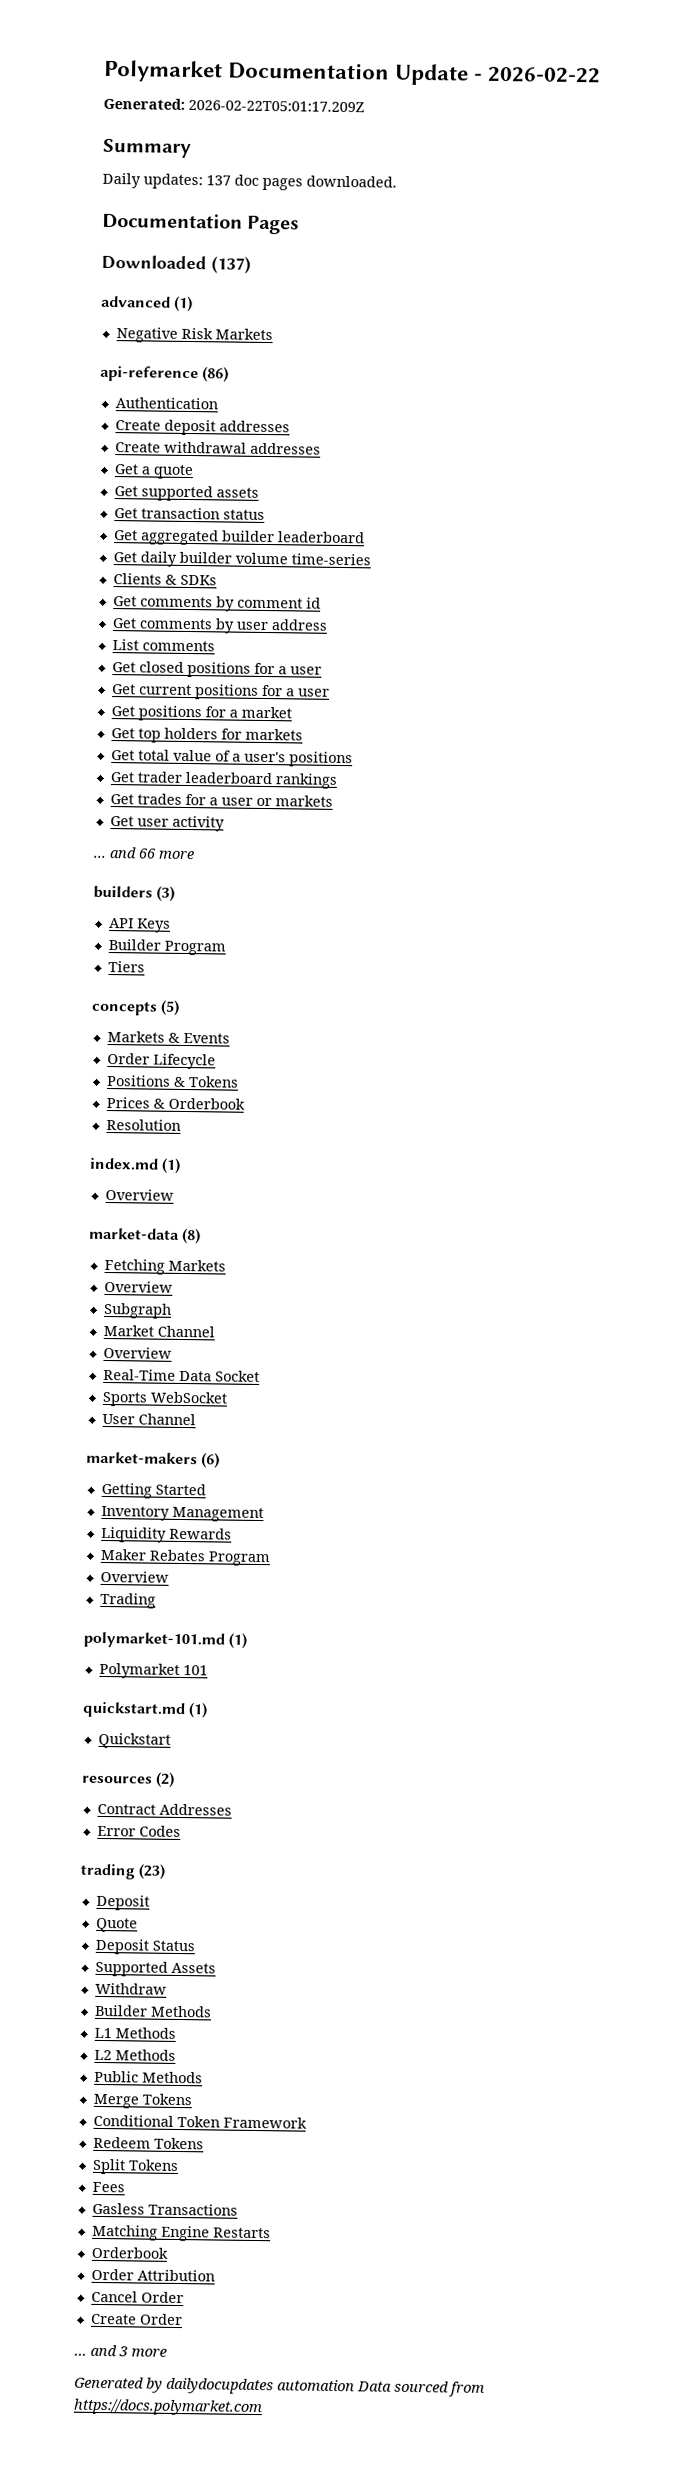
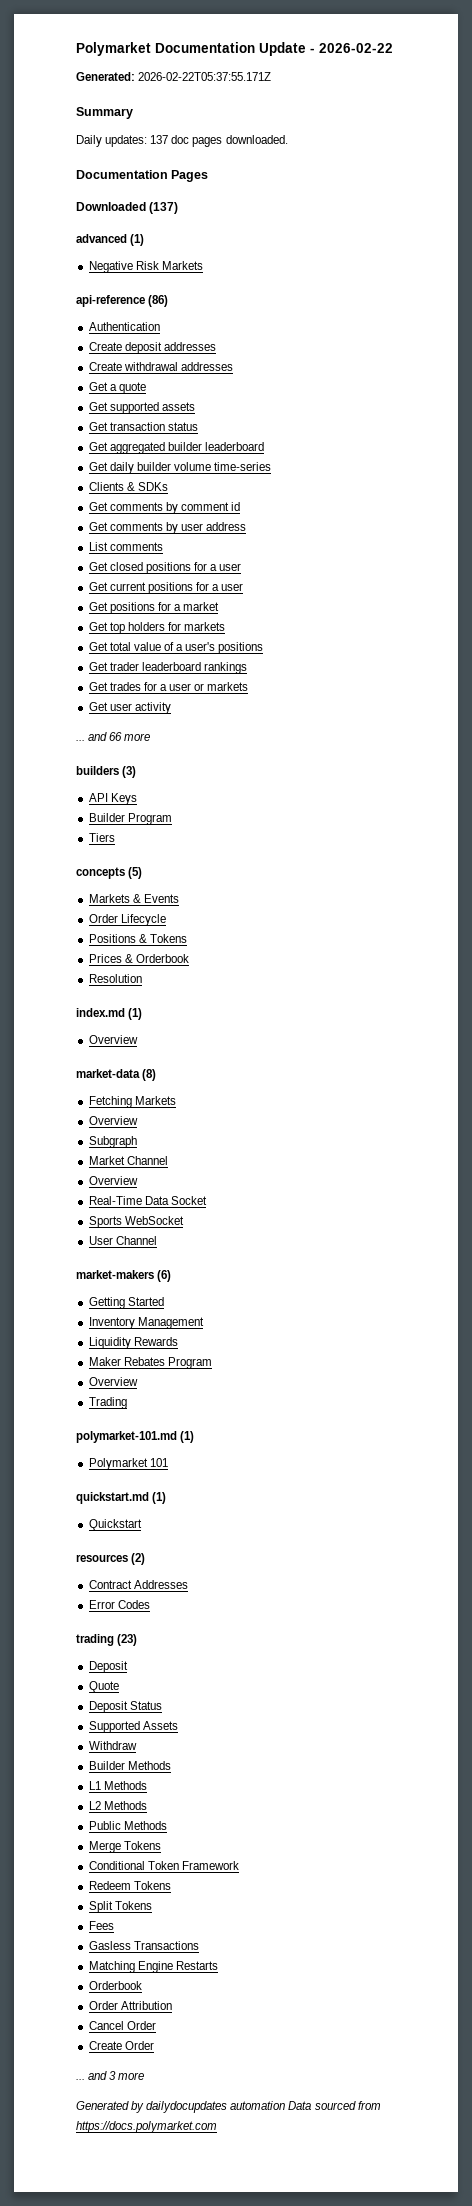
- Generated: 2026-02-22T05:01:17.209Z
+ Generated: 2026-02-22T05:37:55.171Z

